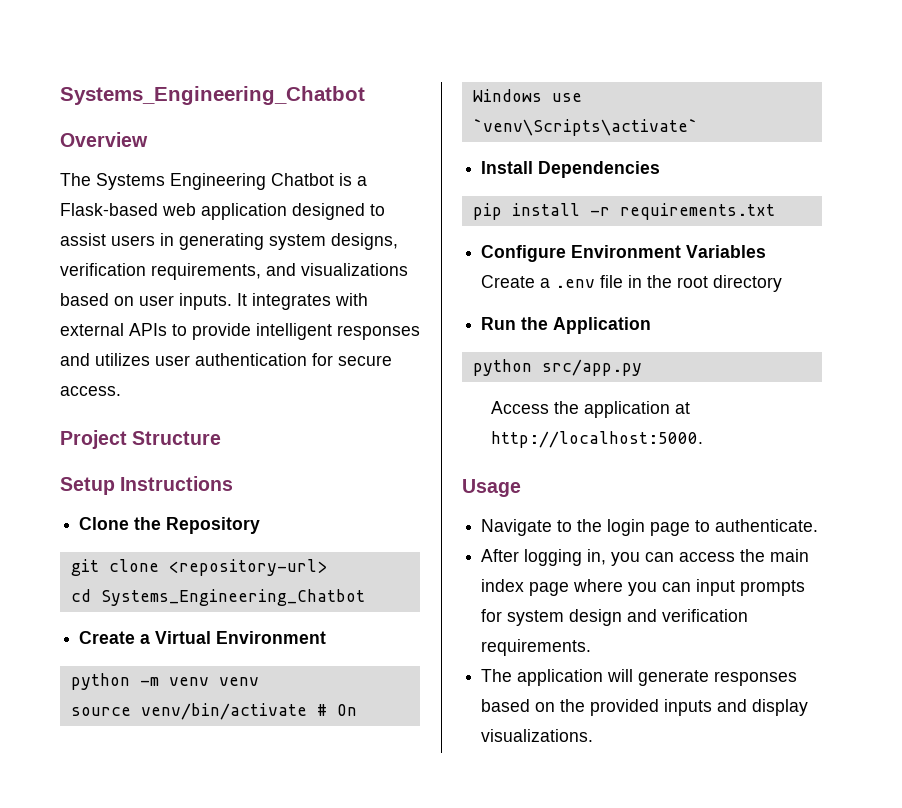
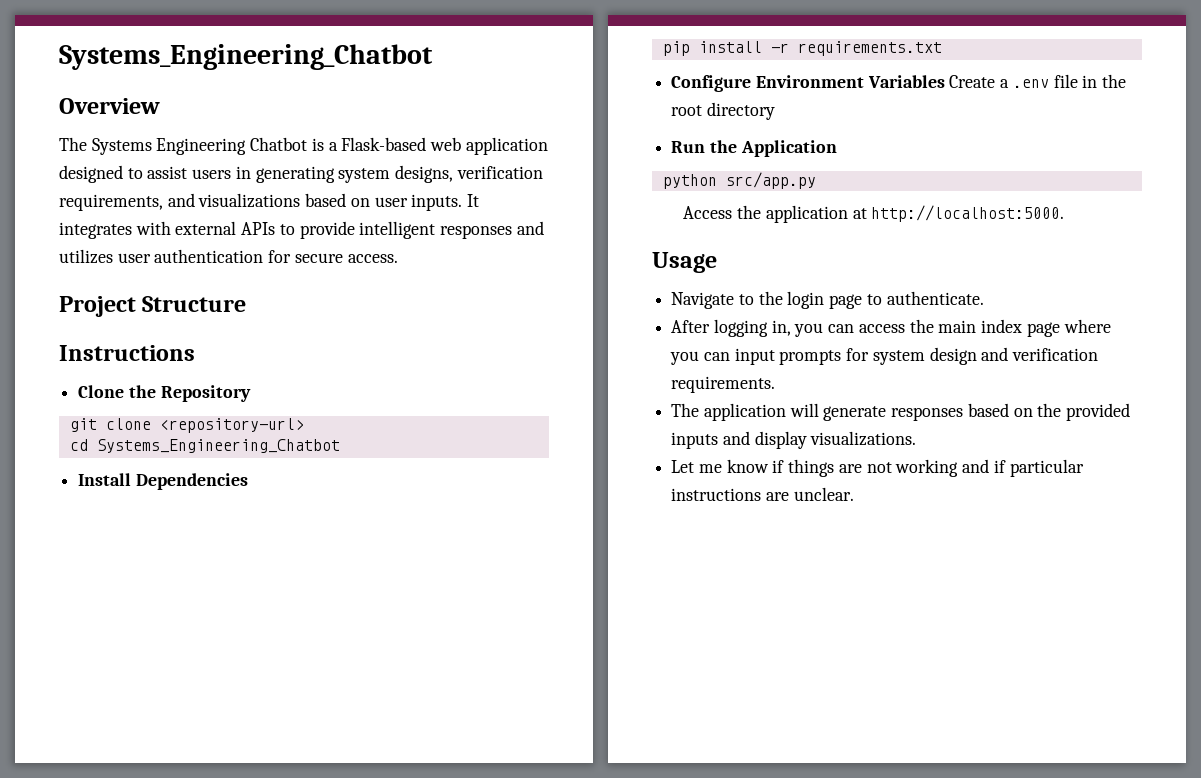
- Setup Instructions
+ Instructions
- Create a Virtual Environment
- python -m venv venv
- source venv/bin/activate # On Windows use `venv\Scripts\activate`
+ Let me know if things are not working and if particular instructions are unclear.

